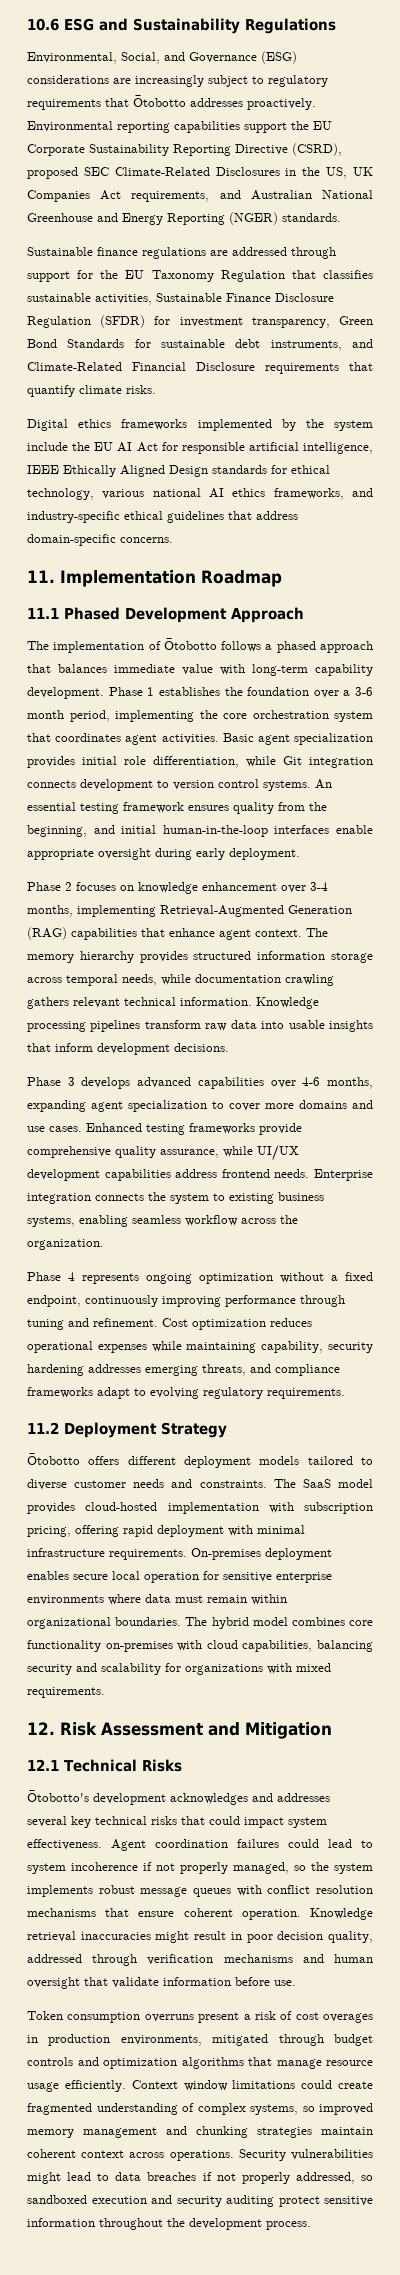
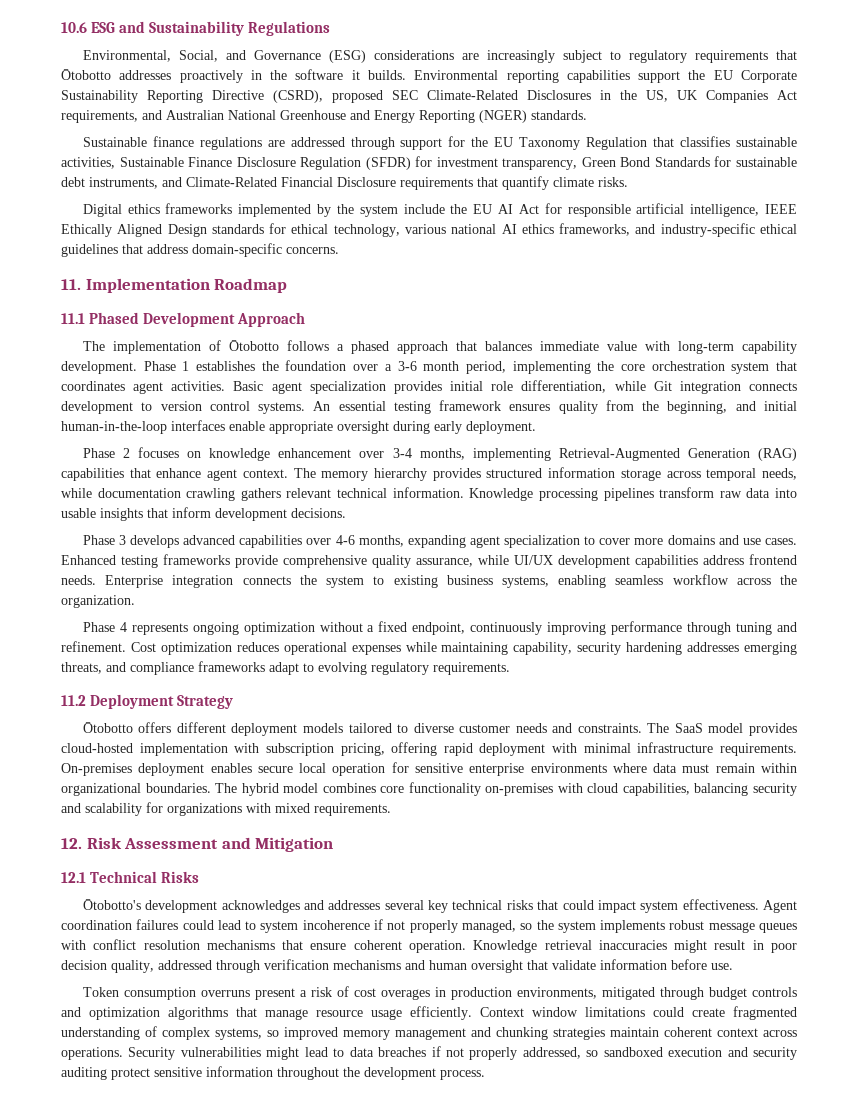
- Environmental, Social, and Governance (ESG) considerations are increasingly subject to regulatory requirements that Ōtobotto addresses proactively.
+ Environmental, Social, and Governance (ESG) considerations are increasingly subject to regulatory requirements that Ōtobotto addresses proactively in the software it builds.

